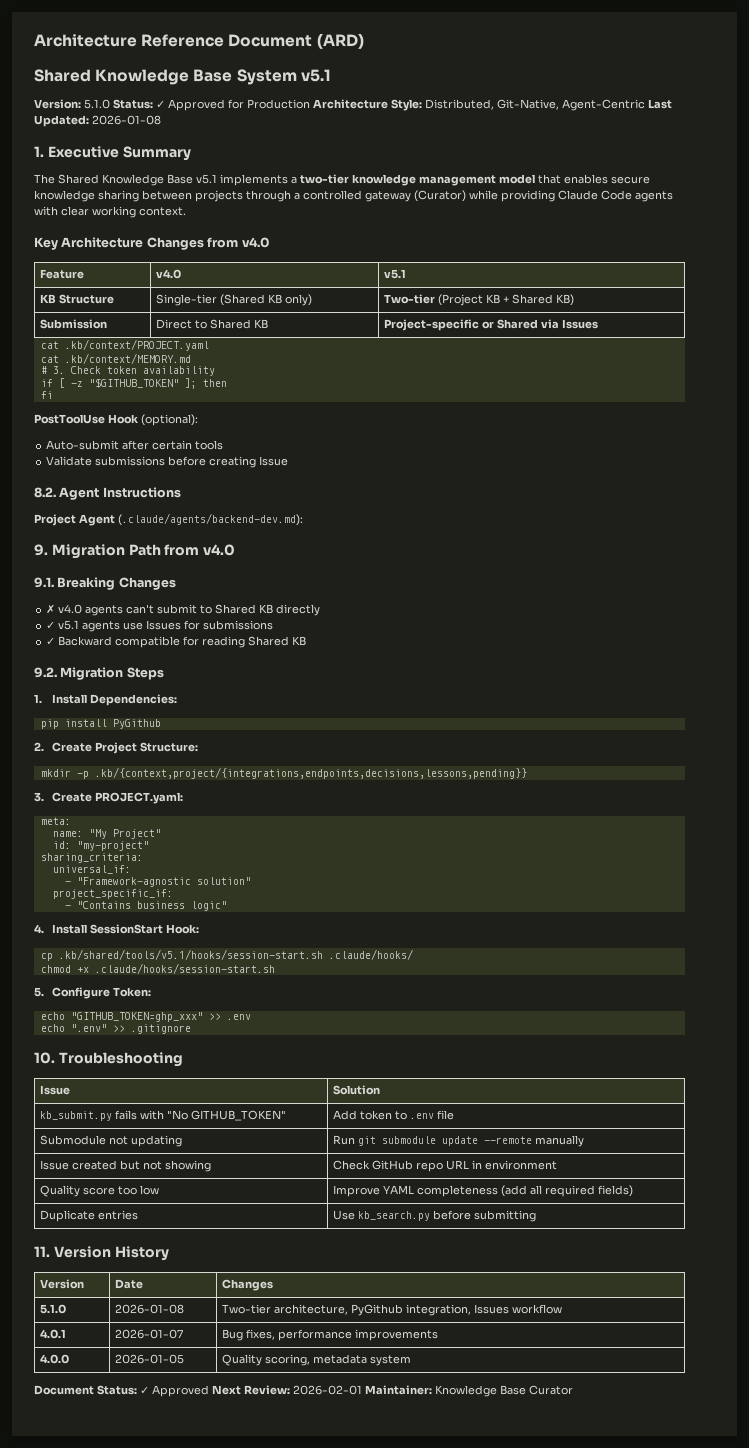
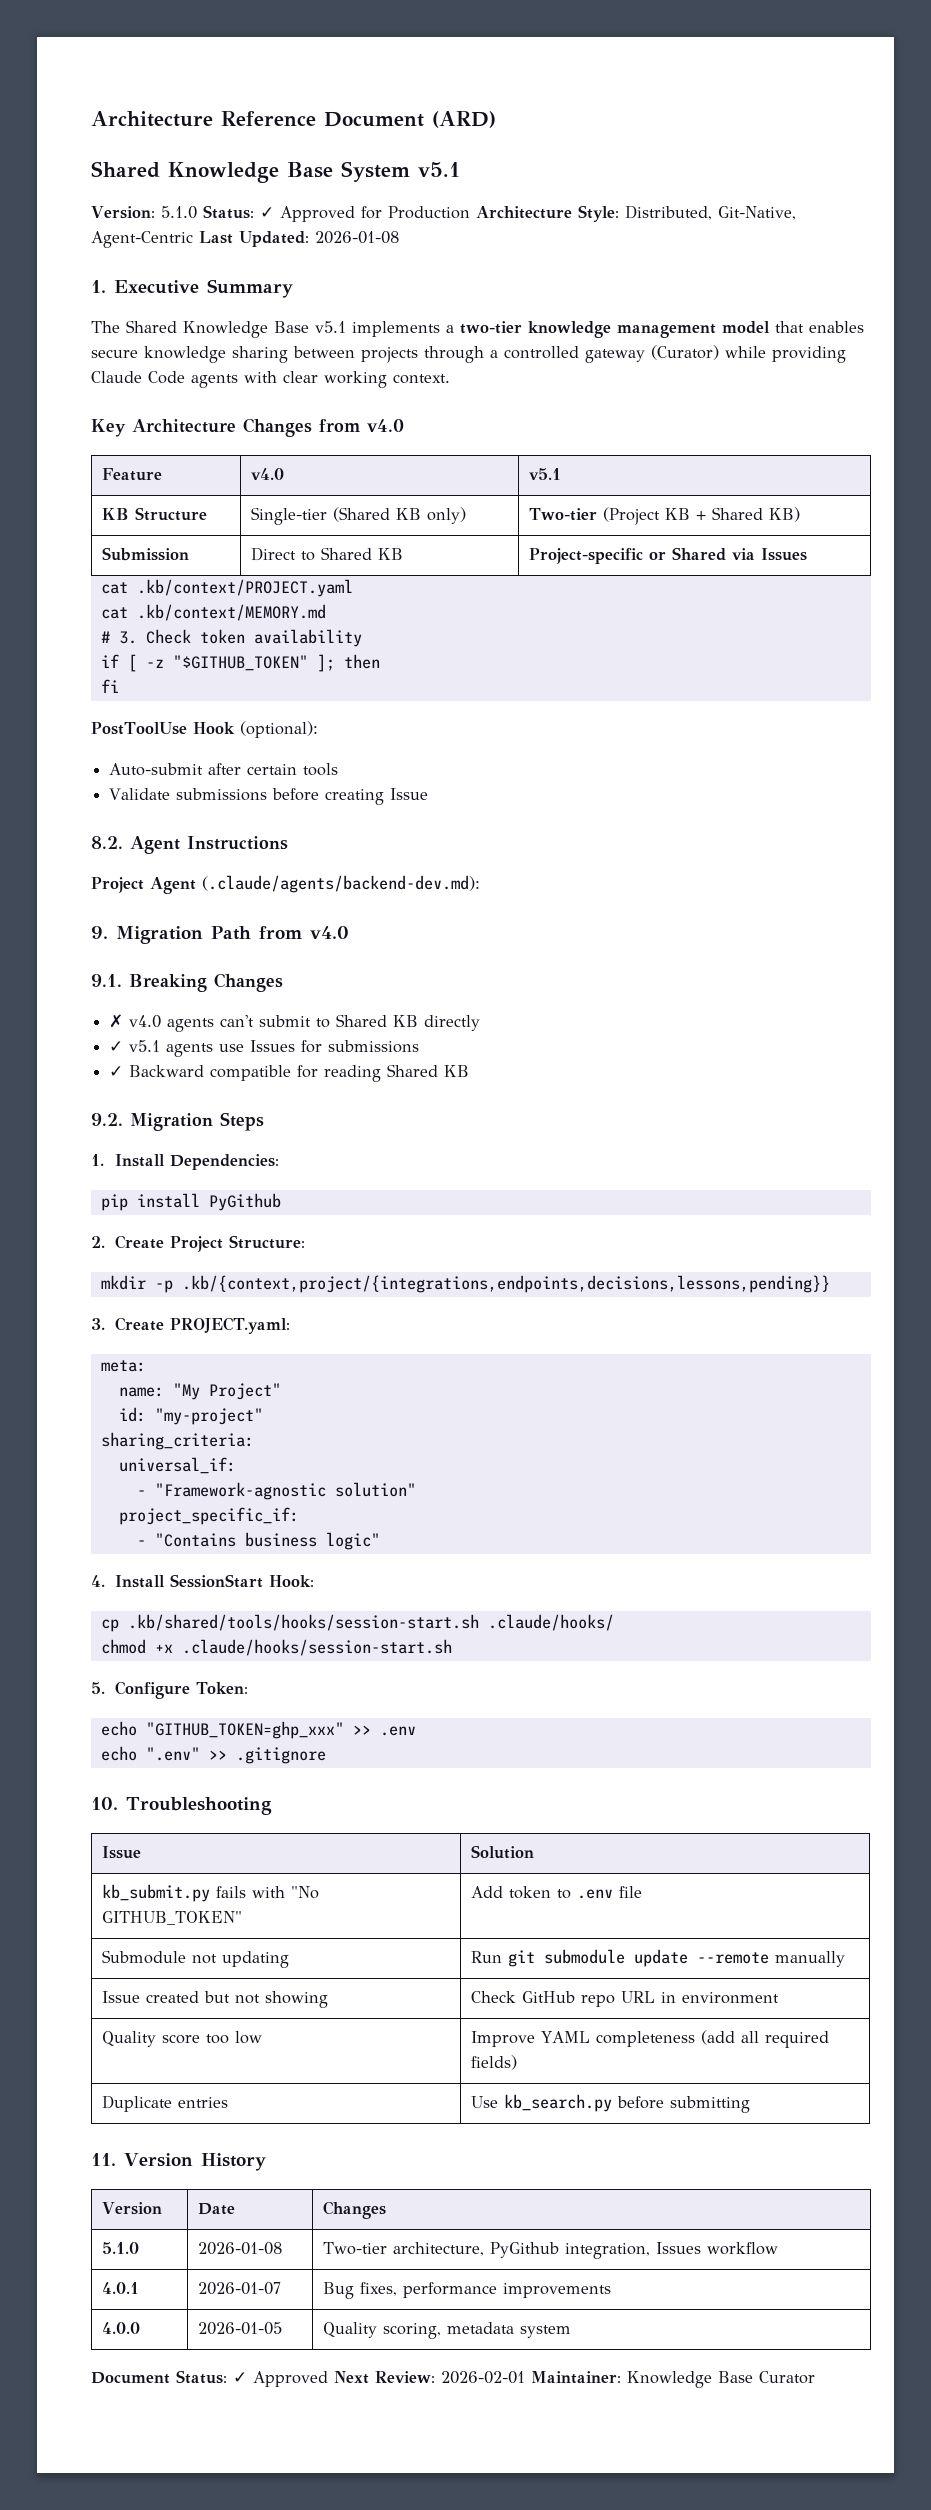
- cp .kb/shared/tools/v5.1/hooks/session-start.sh .claude/hooks/
+ cp .kb/shared/tools/hooks/session-start.sh .claude/hooks/

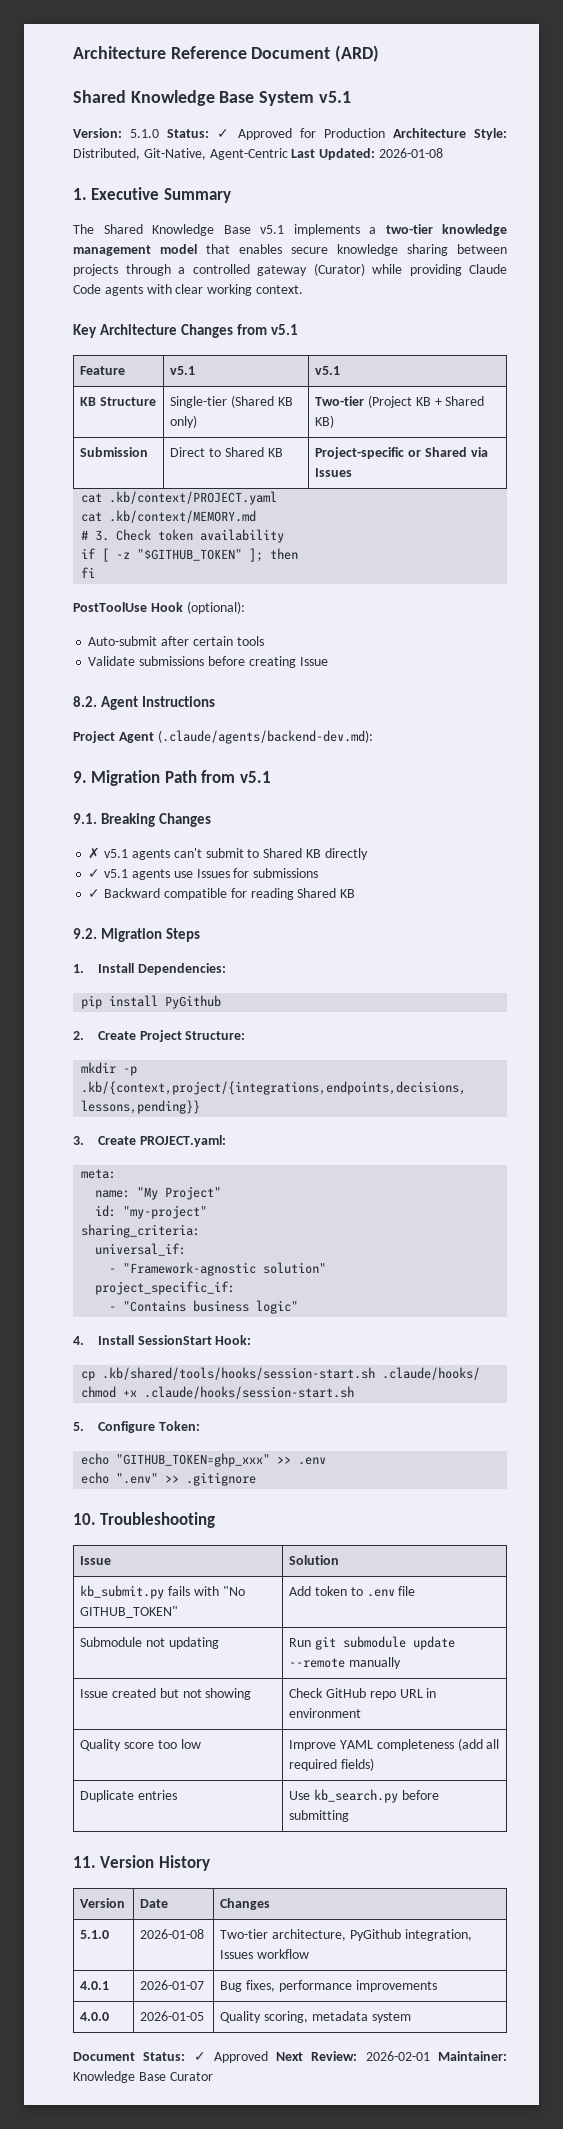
- Key Architecture Changes from v4.0
+ Key Architecture Changes from v5.1
- Feature | v4.0 | v5.1
+ Feature | v5.1 | v5.1
- 9. Migration Path from v4.0
+ 9. Migration Path from v5.1
- ✗ v4.0 agents can't submit to Shared KB directly
+ ✗ v5.1 agents can't submit to Shared KB directly

